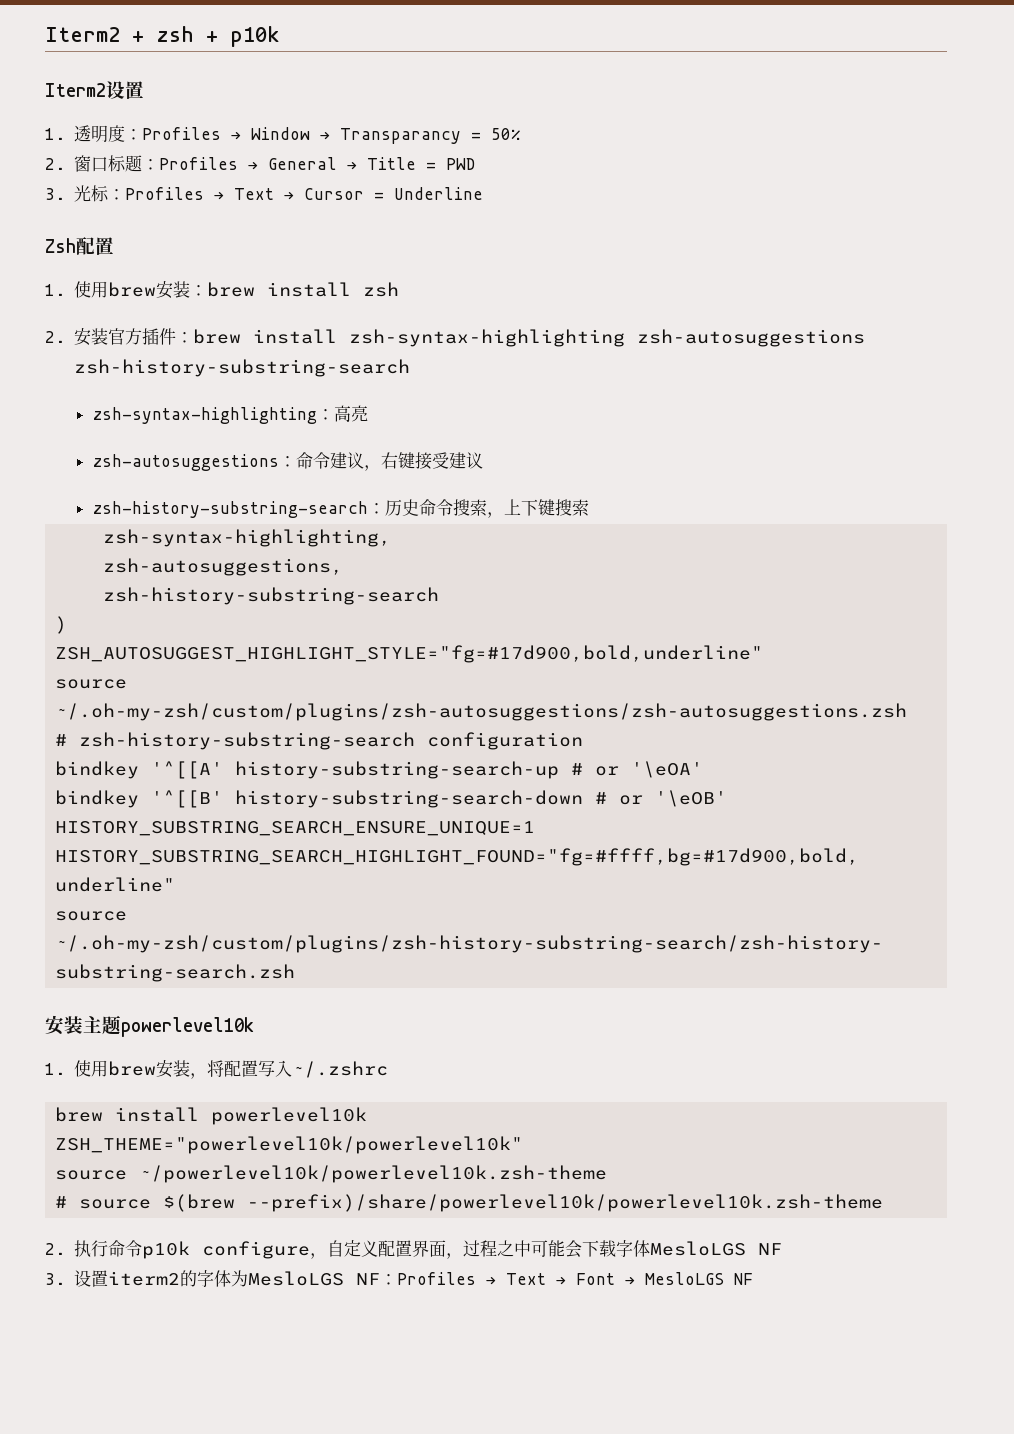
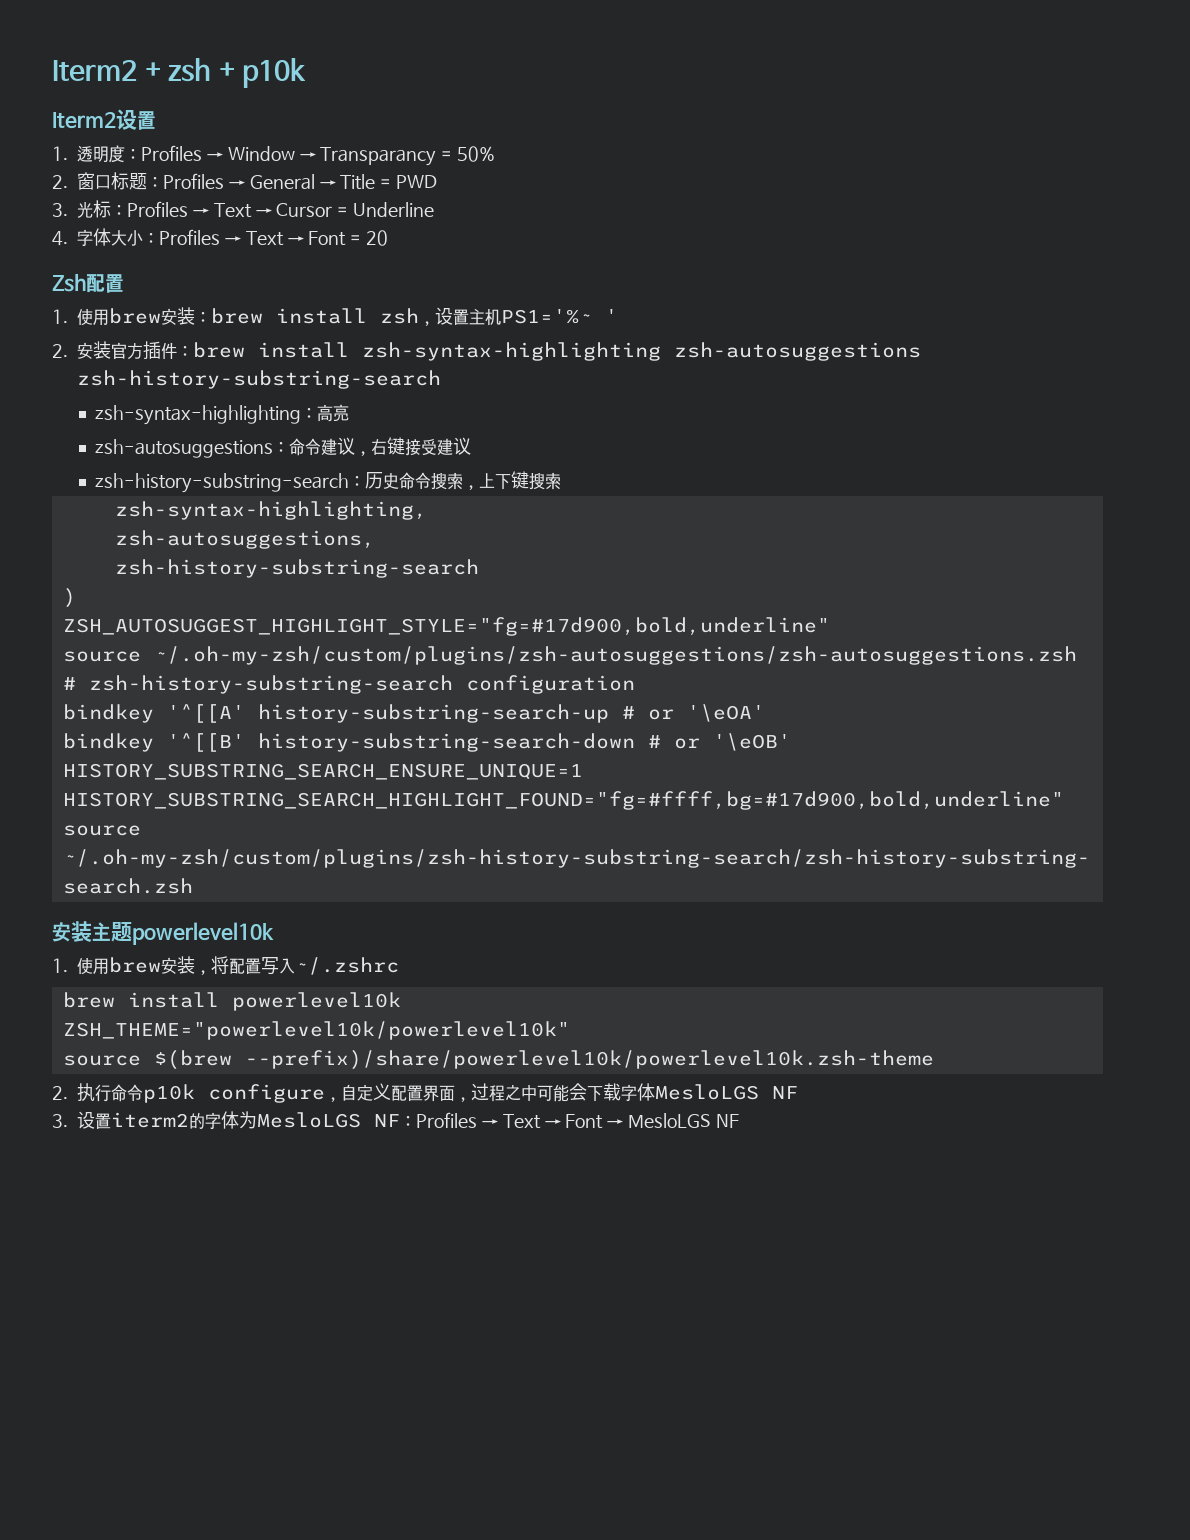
+ 4.字体大小：Profiles → Text → Font = 20
- 1.使用brew安装：brew install zsh
+ 1.使用brew安装：brew install zsh，设置主机PS1='%~ '
- source ~/powerlevel10k/powerlevel10k.zsh-theme
- # source $(brew --prefix)/share/powerlevel10k/powerlevel10k.zsh-theme
+ source $(brew --prefix)/share/powerlevel10k/powerlevel10k.zsh-theme

